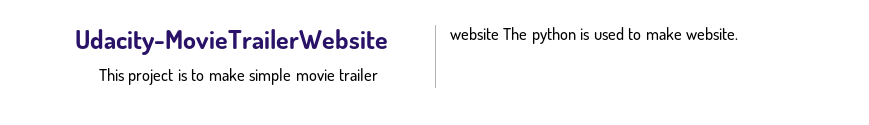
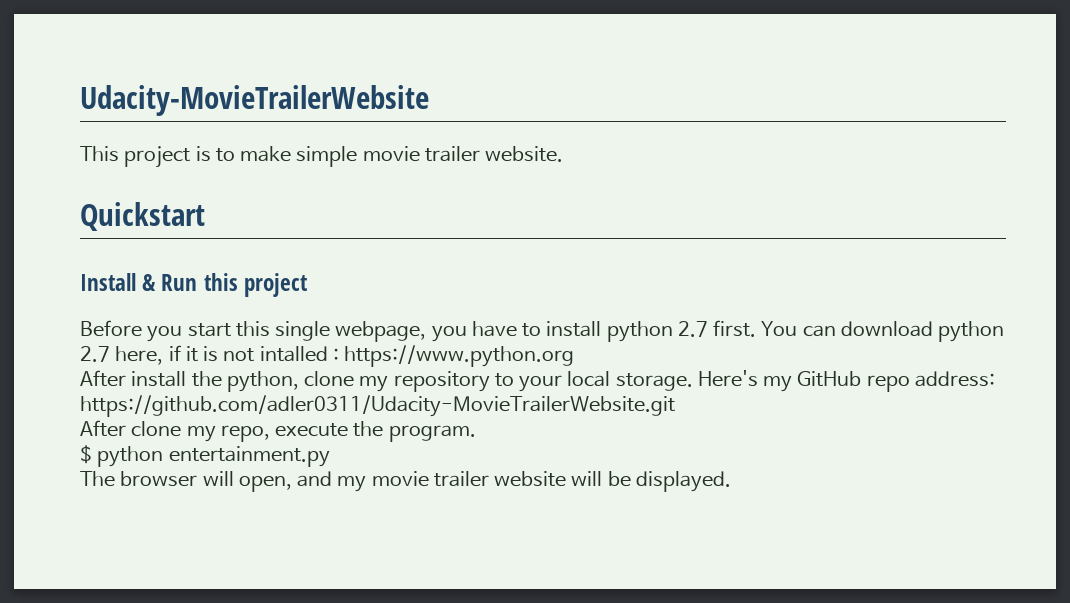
- This project is to make simple movie trailer website The python is used to make website.
+ This project is to make simple movie trailer website.
+ Quickstart
+ Install & Run this project
+ Before you start this single webpage, you have to install python 2.7 first. You can download python 2.7 here, if it is not intalled : https://www.python.org
+ After install the python, clone my repository to your local storage. Here's my GitHub repo address: https://github.com/adler0311/Udacity-MovieTrailerWebsite.git
+ After clone my repo, execute the program.
+ $ python entertainment.py
+ The browser will open, and my movie trailer website will be displayed.

